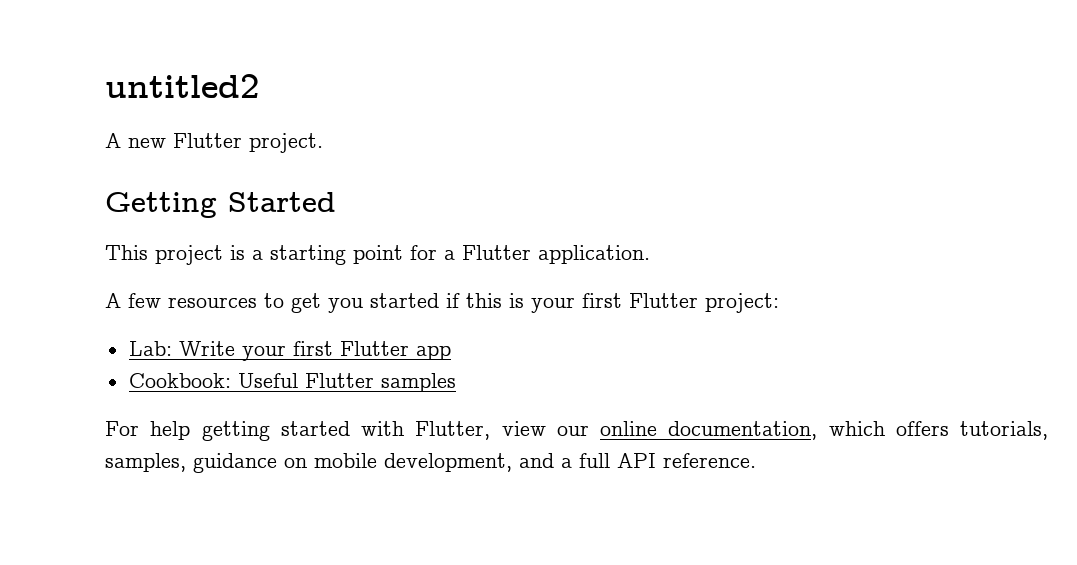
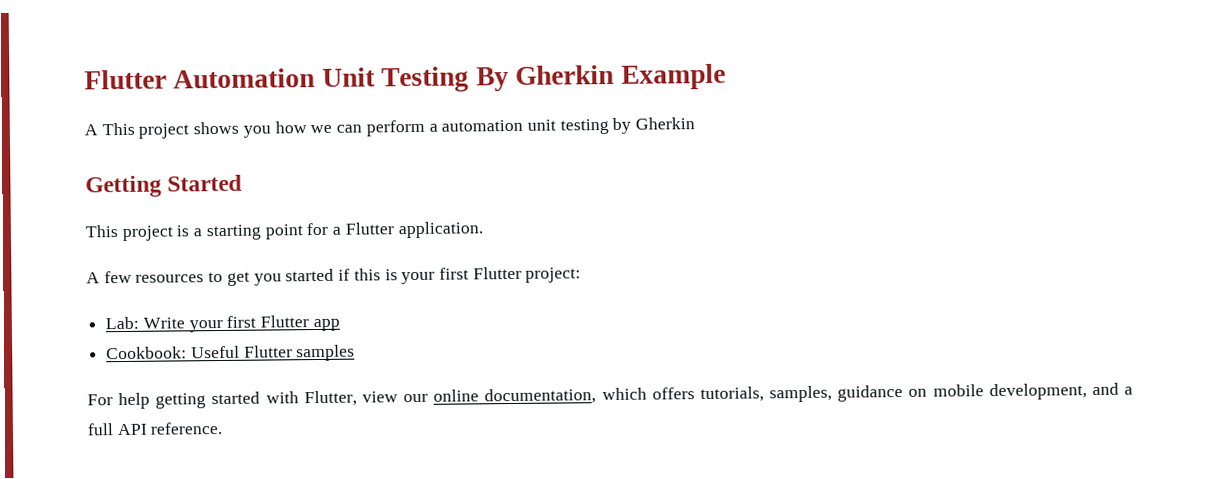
- untitled2
- A new Flutter project.
+ Flutter Automation Unit Testing By Gherkin Example
+ A This project shows you how we can perform a automation unit testing by Gherkin

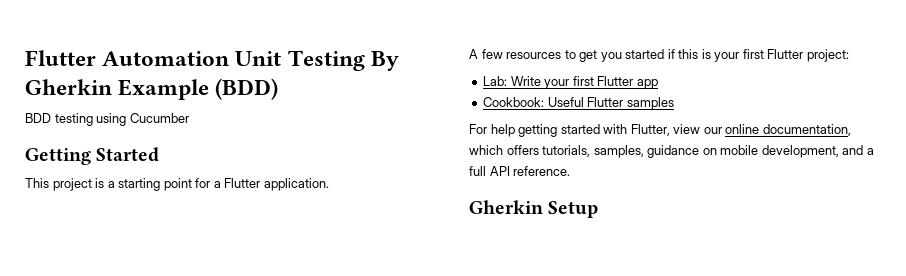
- Flutter Automation Unit Testing By Gherkin Example
- A This project shows you how we can perform a automation unit testing by Gherkin
+ Flutter Automation Unit Testing By Gherkin Example (BDD)
+ BDD testing using Cucumber
+ Gherkin Setup

